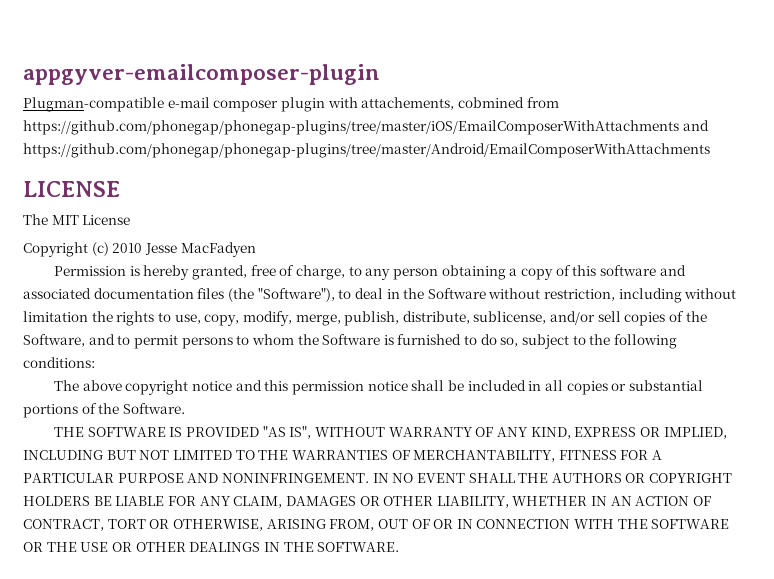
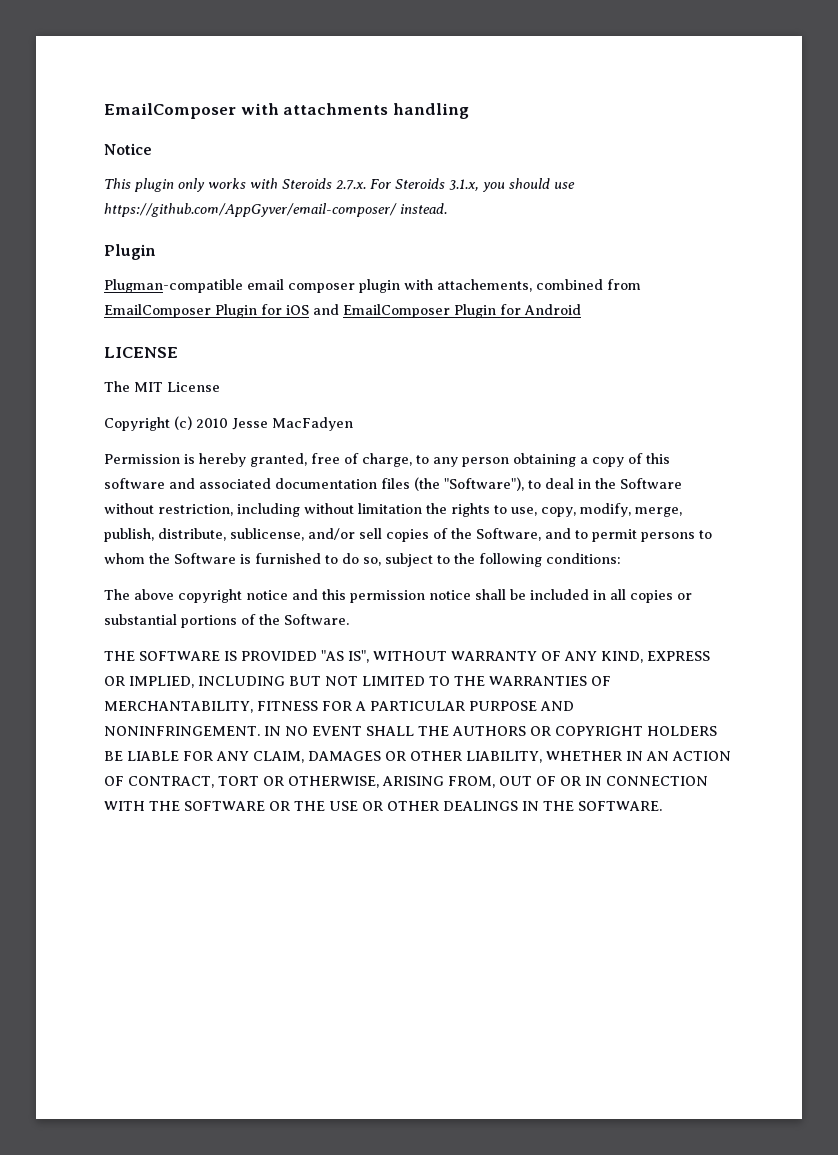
- appgyver-emailcomposer-plugin
+ EmailComposer with attachments handling
+ Notice
+ This plugin only works with Steroids 2.7.x. For Steroids 3.1.x, you should use https://github.com/AppGyver/email-composer/ instead.
+ Plugin
- Plugman-compatible e-mail composer plugin with attachements, cobmined from https://github.com/phonegap/phonegap-plugins/tree/master/iOS/EmailComposerWithAttachments and https://github.com/phonegap/phonegap-plugins/tree/master/Android/EmailComposerWithAttachments
+ Plugman-compatible email composer plugin with attachements, combined from EmailComposer Plugin for iOS and EmailComposer Plugin for Android

